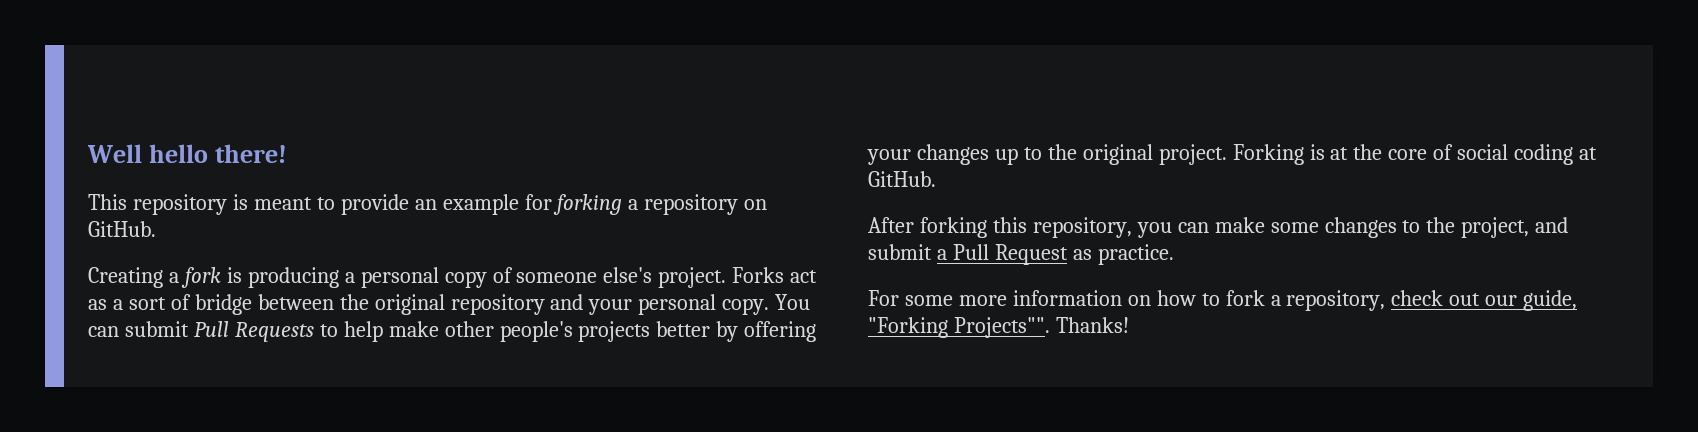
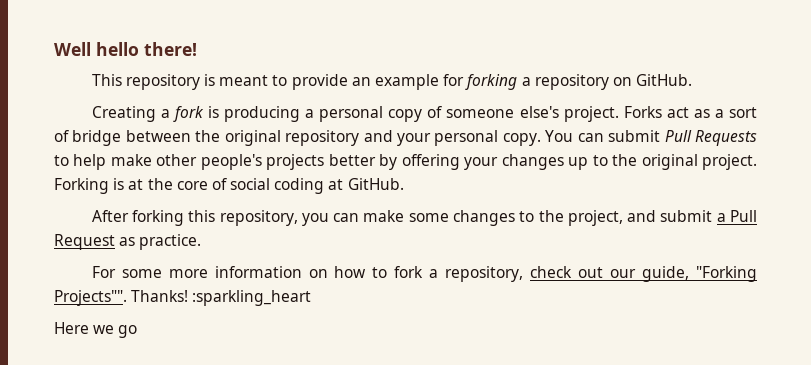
- Thanks!
+ Thanks! :sparkling_heart
+ Here we go

